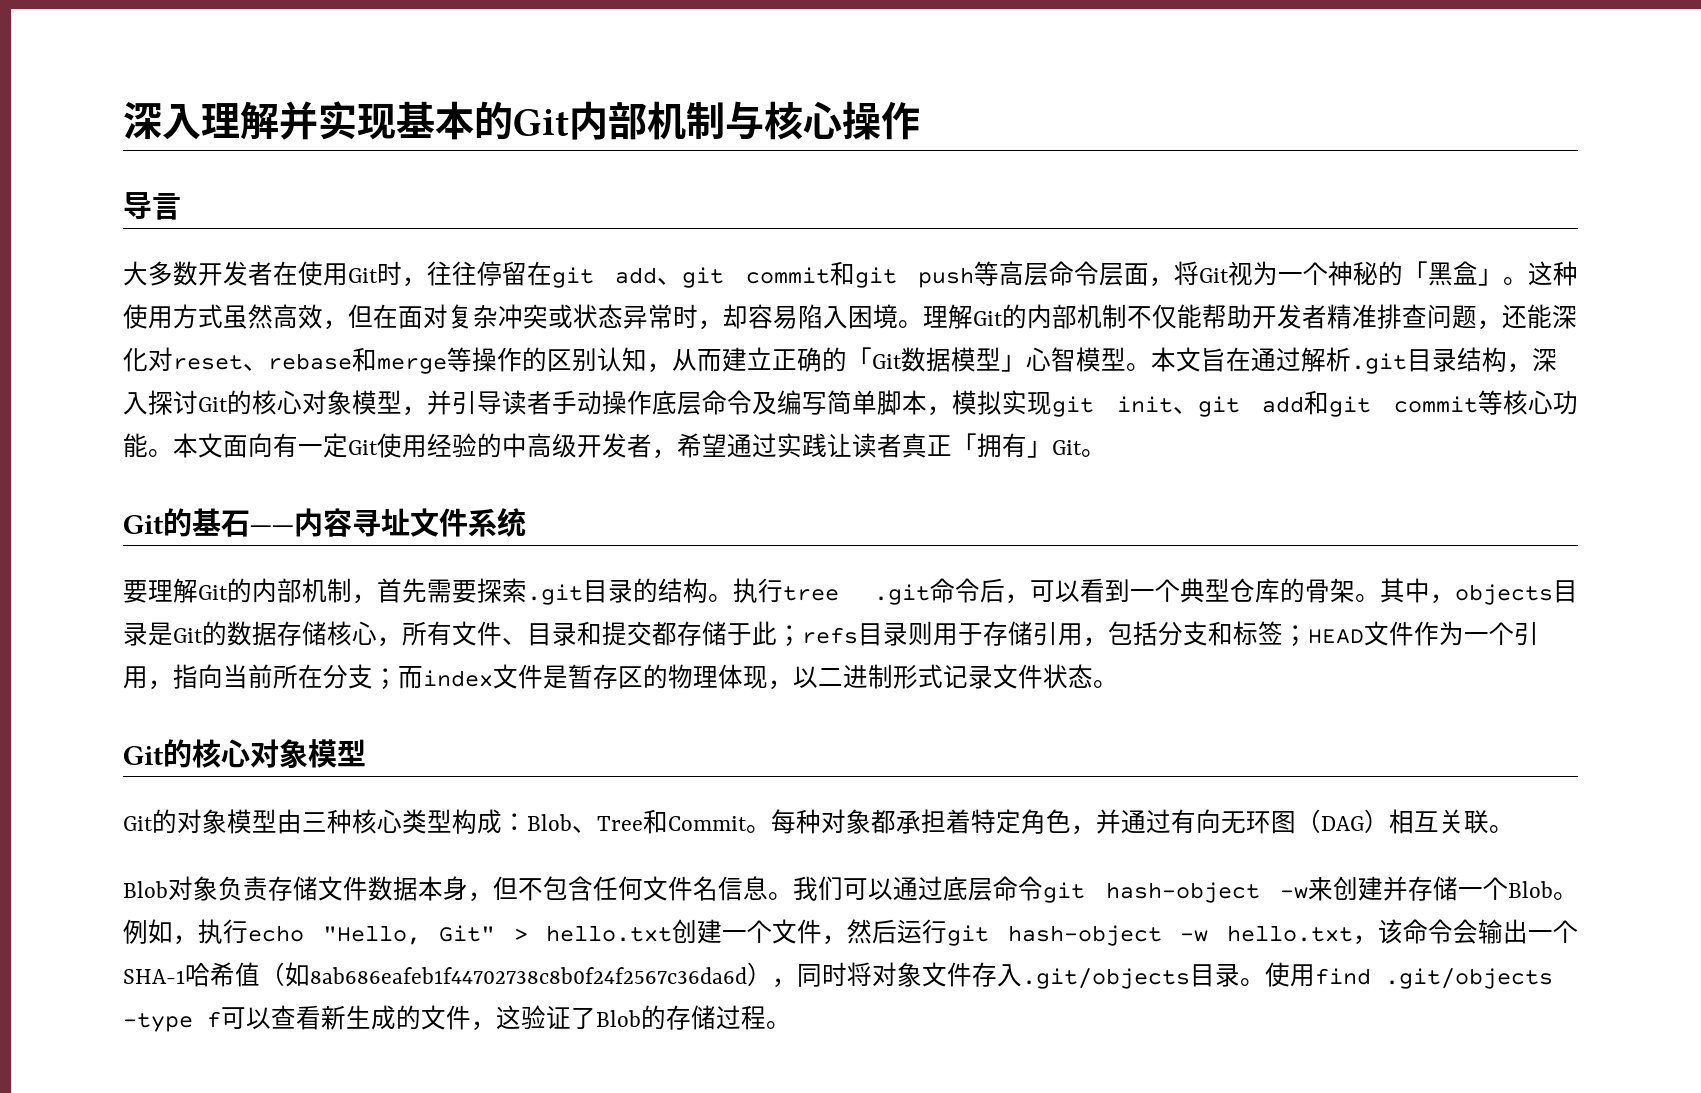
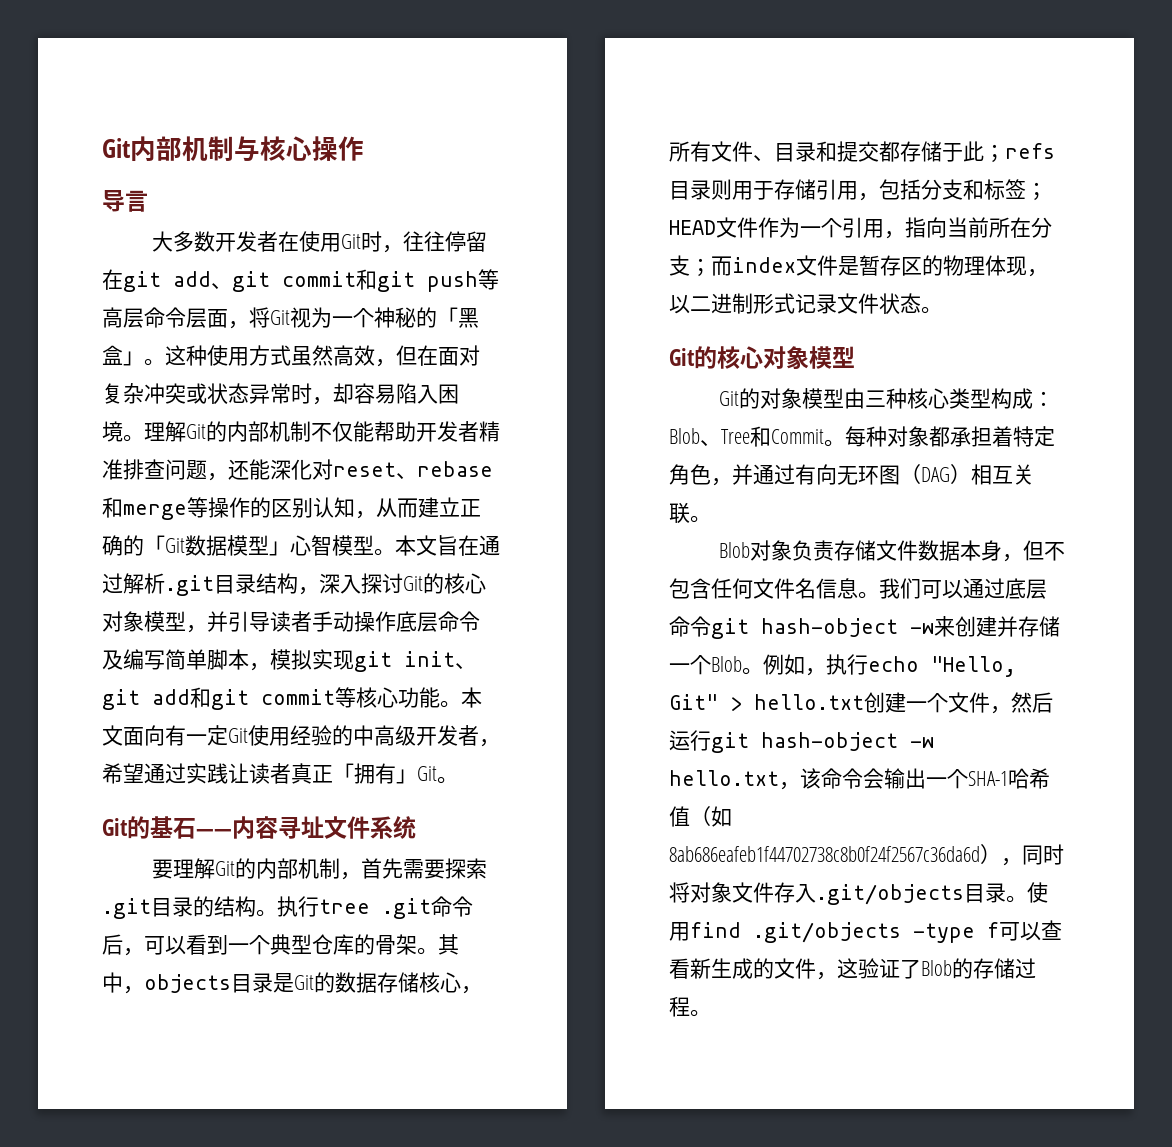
- 深入理解并实现基本的Git内部机制与核心操作
+ Git内部机制与核心操作

